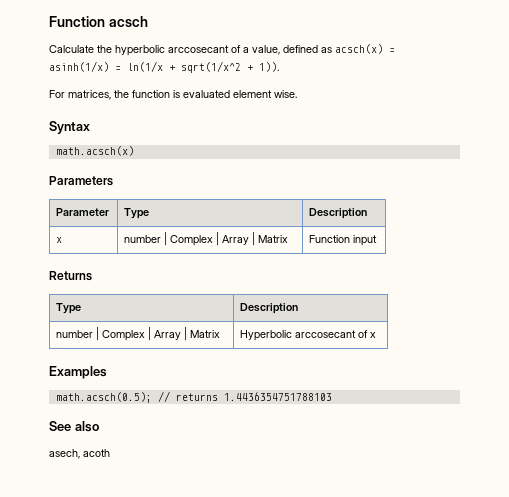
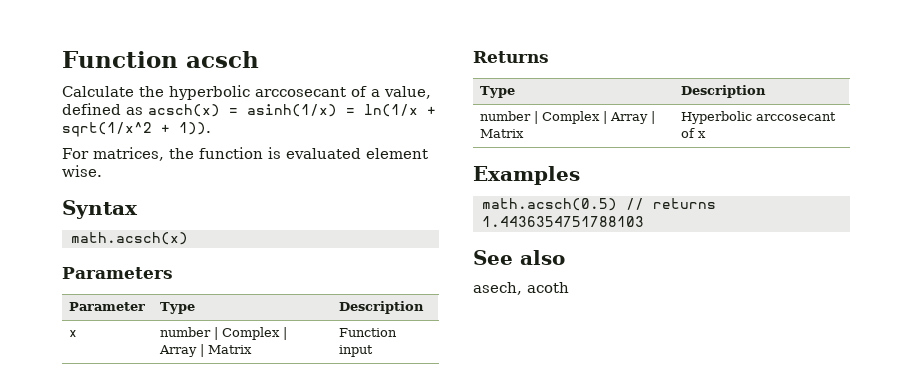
- math.acsch(0.5); // returns 1.4436354751788103
+ math.acsch(0.5) // returns 1.4436354751788103

